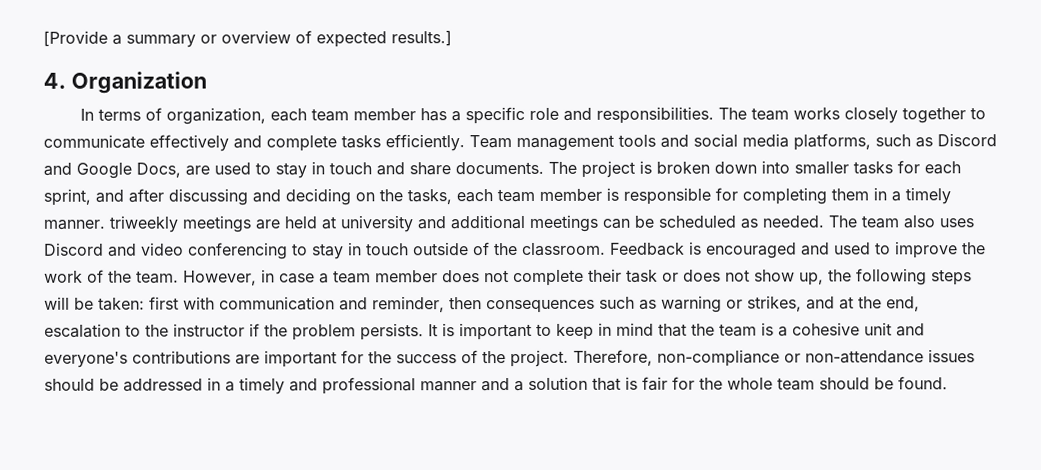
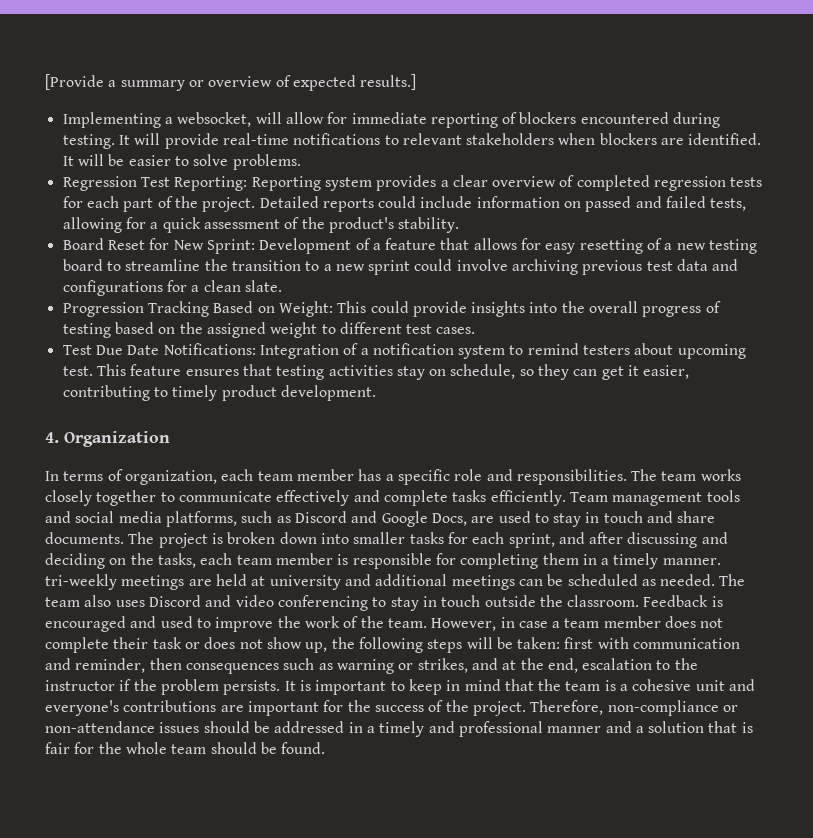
+ Implementing a websocket, will allow for immediate reporting of blockers encountered during testing. It will provide real-time notifications to relevant stakeholders when blockers are identified. It will be easier to solve problems.
+ Regression Test Reporting: Reporting system provides a clear overview of completed regression tests for each part of the project. Detailed reports could include information on passed and failed tests, allowing for a quick assessment of the product's stability.
+ Board Reset for New Sprint: Development of a feature that allows for easy resetting of a new testing board to streamline the transition to a new sprint could involve archiving previous test data and configurations for a clean slate.
+ Progression Tracking Based on Weight: This could provide insights into the overall progress of testing based on the assigned weight to different test cases.
+ Test Due Date Notifications: Integration of a notification system to remind testers about upcoming test. This feature ensures that testing activities stay on schedule, so they can get it easier, contributing to timely product development.
- The project is broken down into smaller tasks for each sprint, and after discussing and deciding on the tasks, each team member is responsible for completing them in a timely manner. triweekly meetings are held at university and additional meetings can be scheduled as needed.
+ The project is broken down into smaller tasks for each sprint, and after discussing and deciding on the tasks, each team member is responsible for completing them in a timely manner. tri-weekly meetings are held at university and additional meetings can be scheduled as needed.
- The team also uses Discord and video conferencing to stay in touch outside of the classroom.
+ The team also uses Discord and video conferencing to stay in touch outside the classroom.

